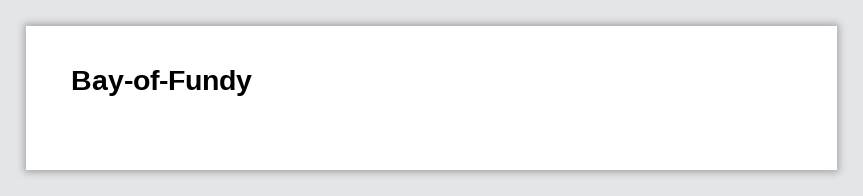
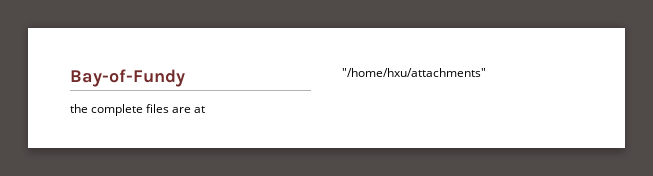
+ the complete files are at "/home/hxu/attachments"

